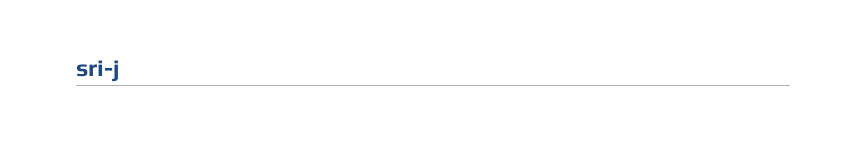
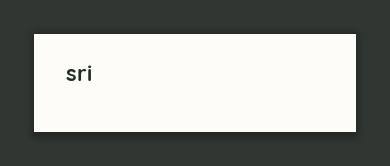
- sri-j
+ sri

